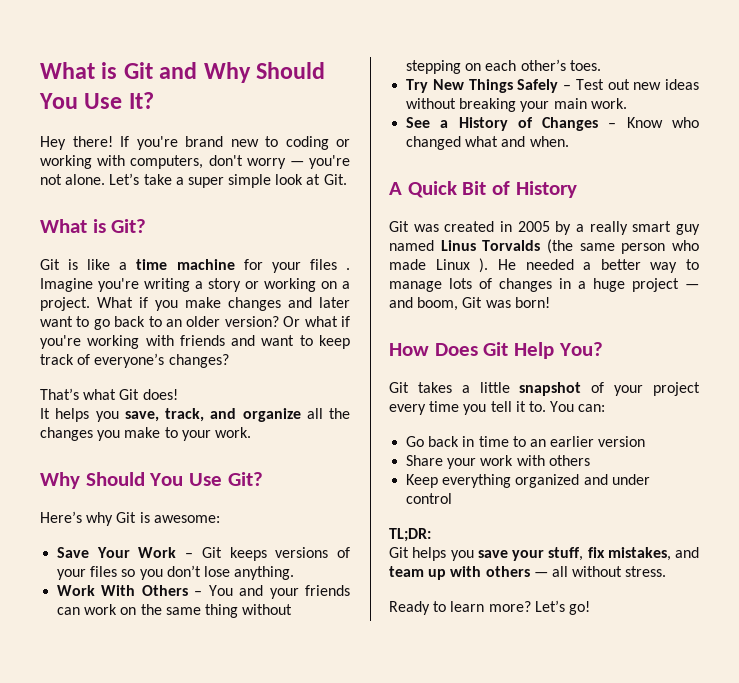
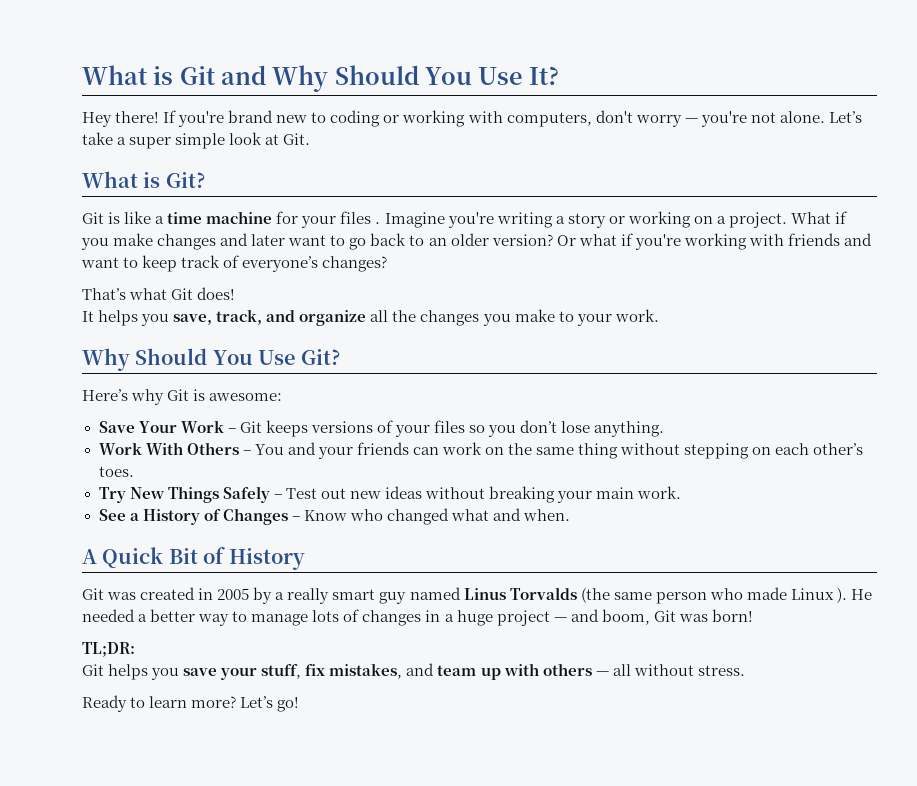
- How Does Git Help You?
- Git takes a little snapshot of your project every time you tell it to. You can:
- Go back in time to an earlier version
- Share your work with others
- Keep everything organized and under control

